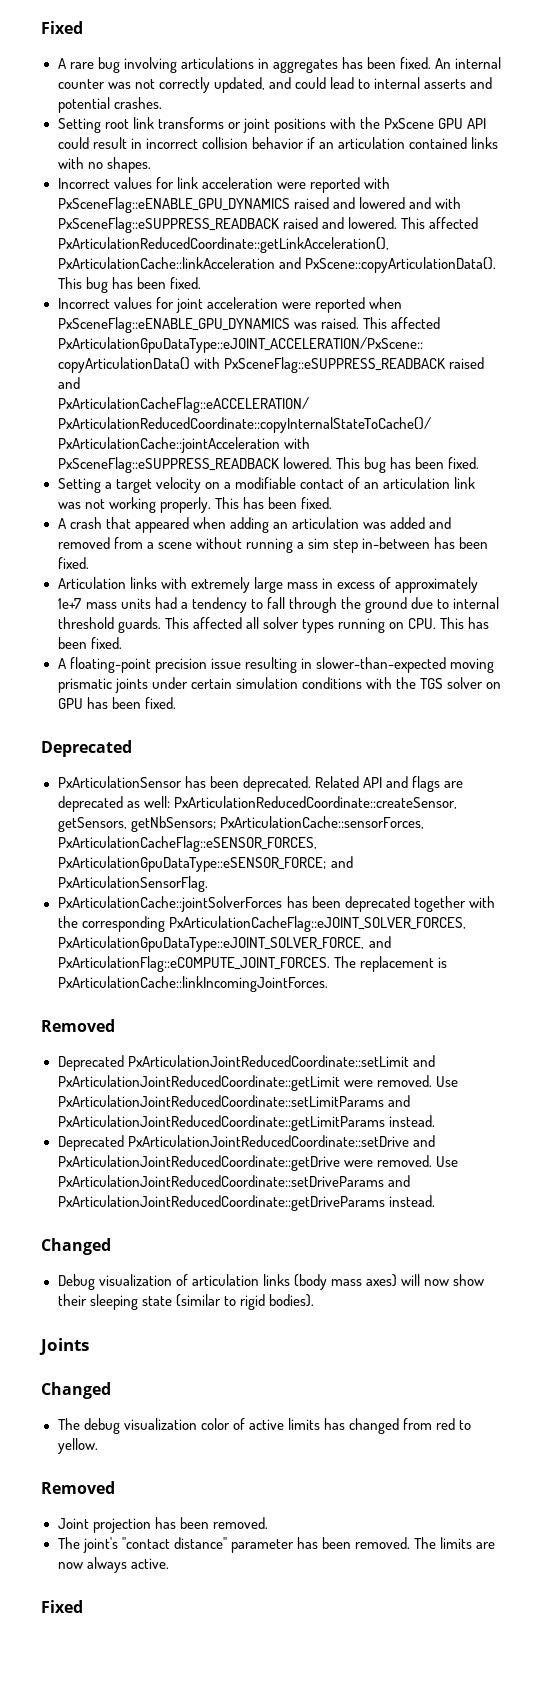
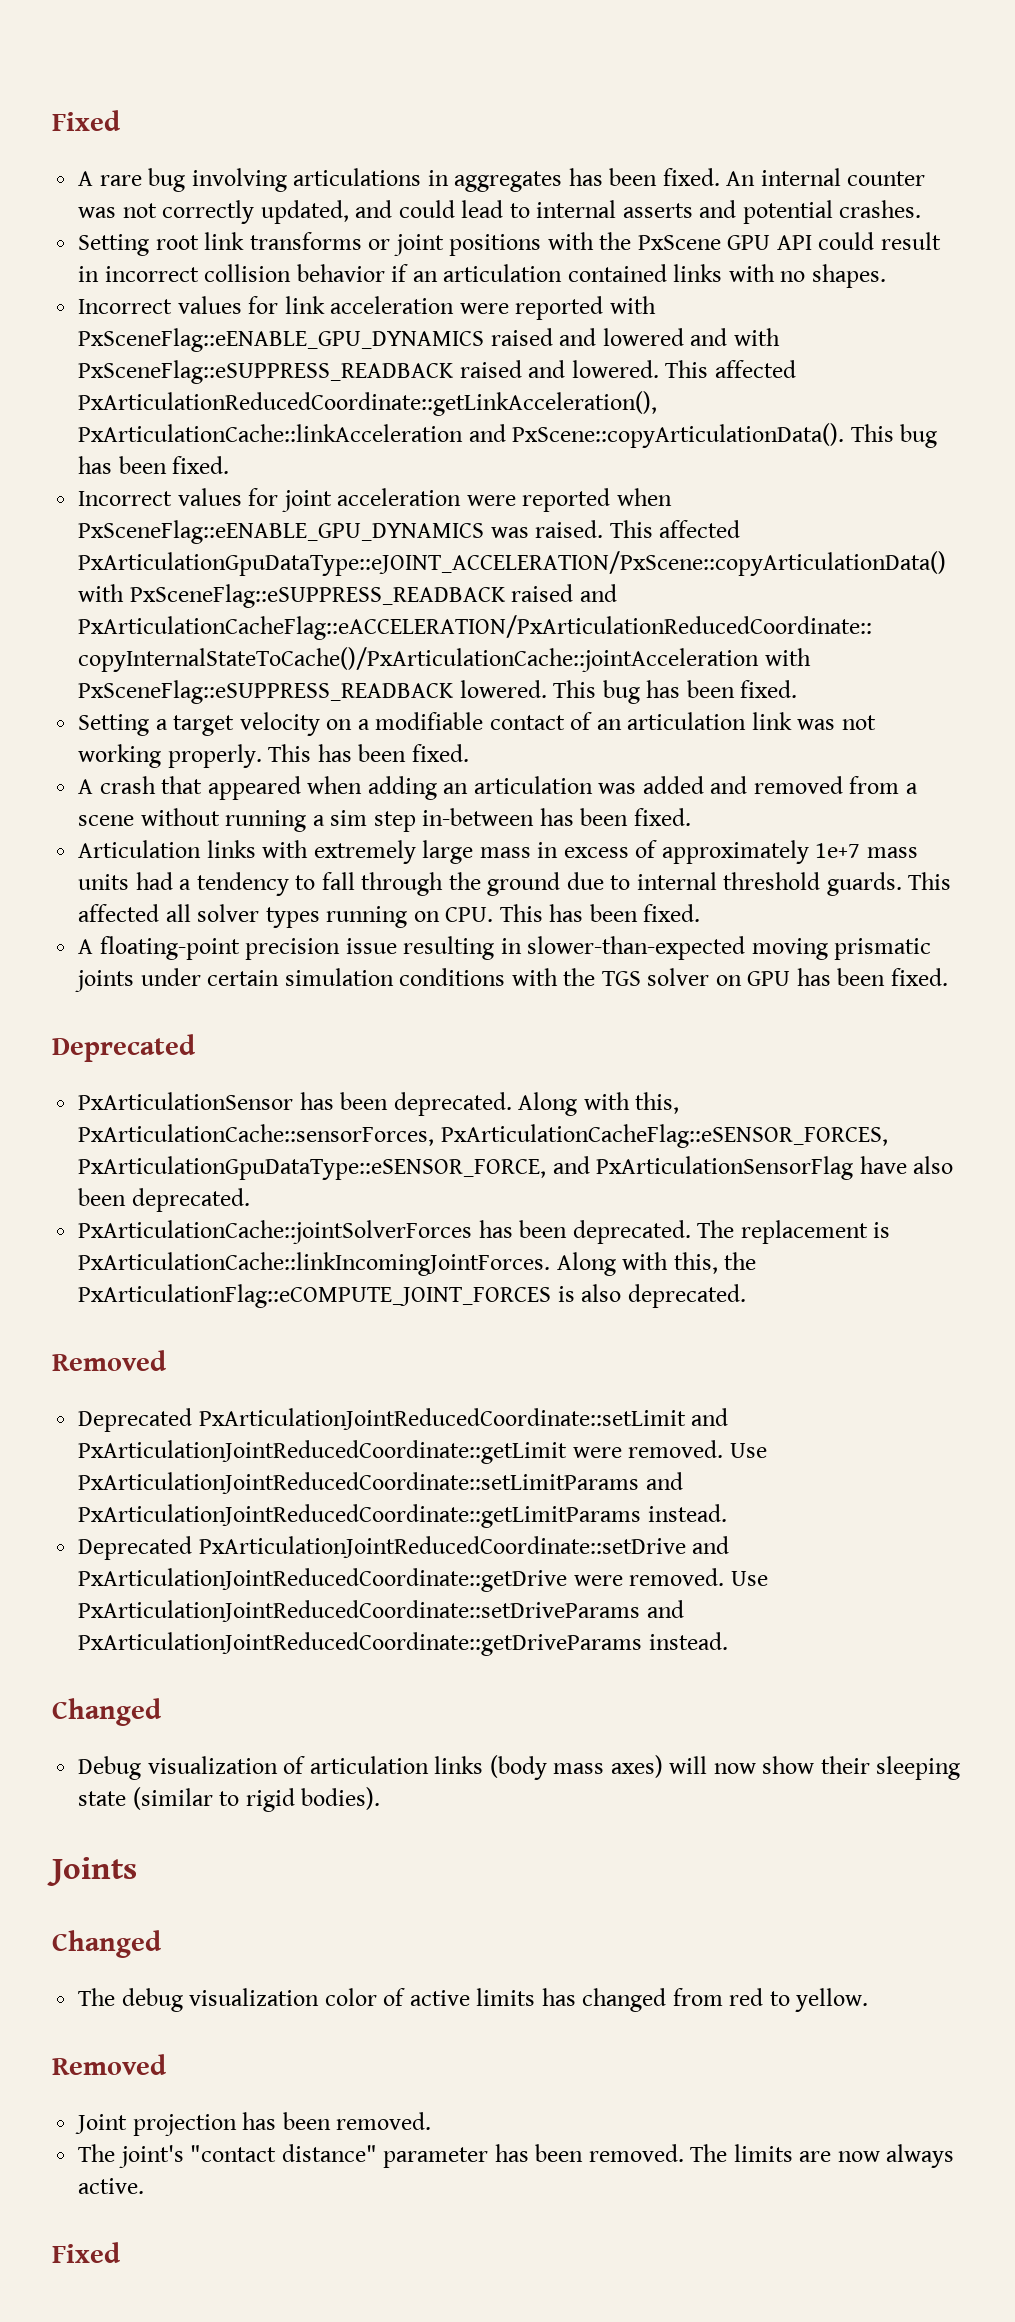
- Related API and flags are deprecated as well: PxArticulationReducedCoordinate::createSensor, getSensors, getNbSensors; PxArticulationCache::sensorForces, PxArticulationCacheFlag::eSENSOR_FORCES, PxArticulationGpuDataType::eSENSOR_FORCE; and PxArticulationSensorFlag.
- PxArticulationCache::jointSolverForces has been deprecated together with the corresponding PxArticulationCacheFlag::eJOINT_SOLVER_FORCES, PxArticulationGpuDataType::eJOINT_SOLVER_FORCE, and PxArticulationFlag::eCOMPUTE_JOINT_FORCES. The replacement is PxArticulationCache::linkIncomingJointForces.
+ Along with this, PxArticulationCache::sensorForces, PxArticulationCacheFlag::eSENSOR_FORCES, PxArticulationGpuDataType::eSENSOR_FORCE, and PxArticulationSensorFlag have also been deprecated.
+ PxArticulationCache::jointSolverForces has been deprecated. The replacement is PxArticulationCache::linkIncomingJointForces. Along with this, the PxArticulationFlag::eCOMPUTE_JOINT_FORCES is also deprecated.

